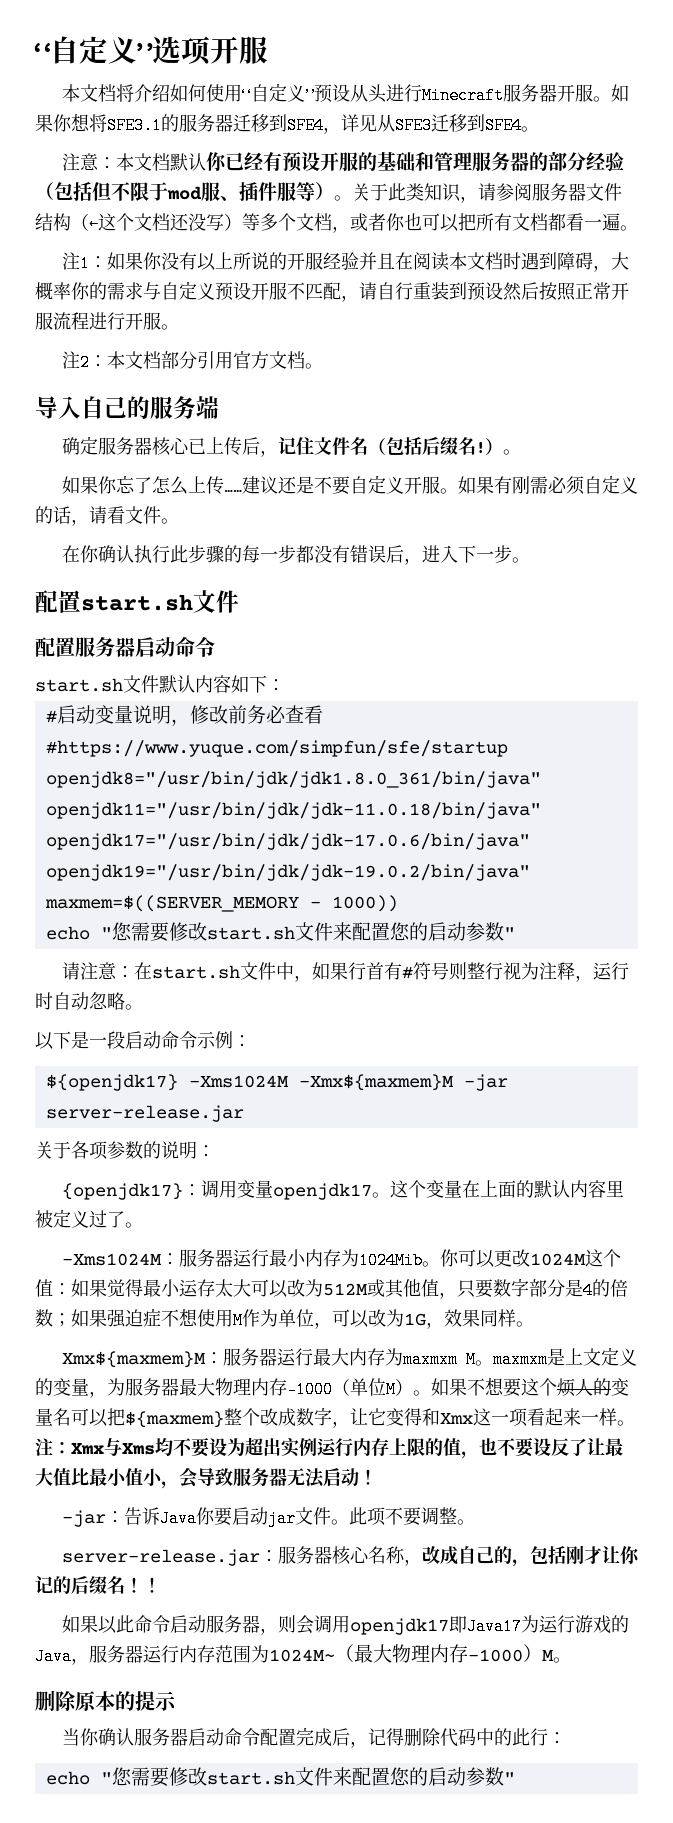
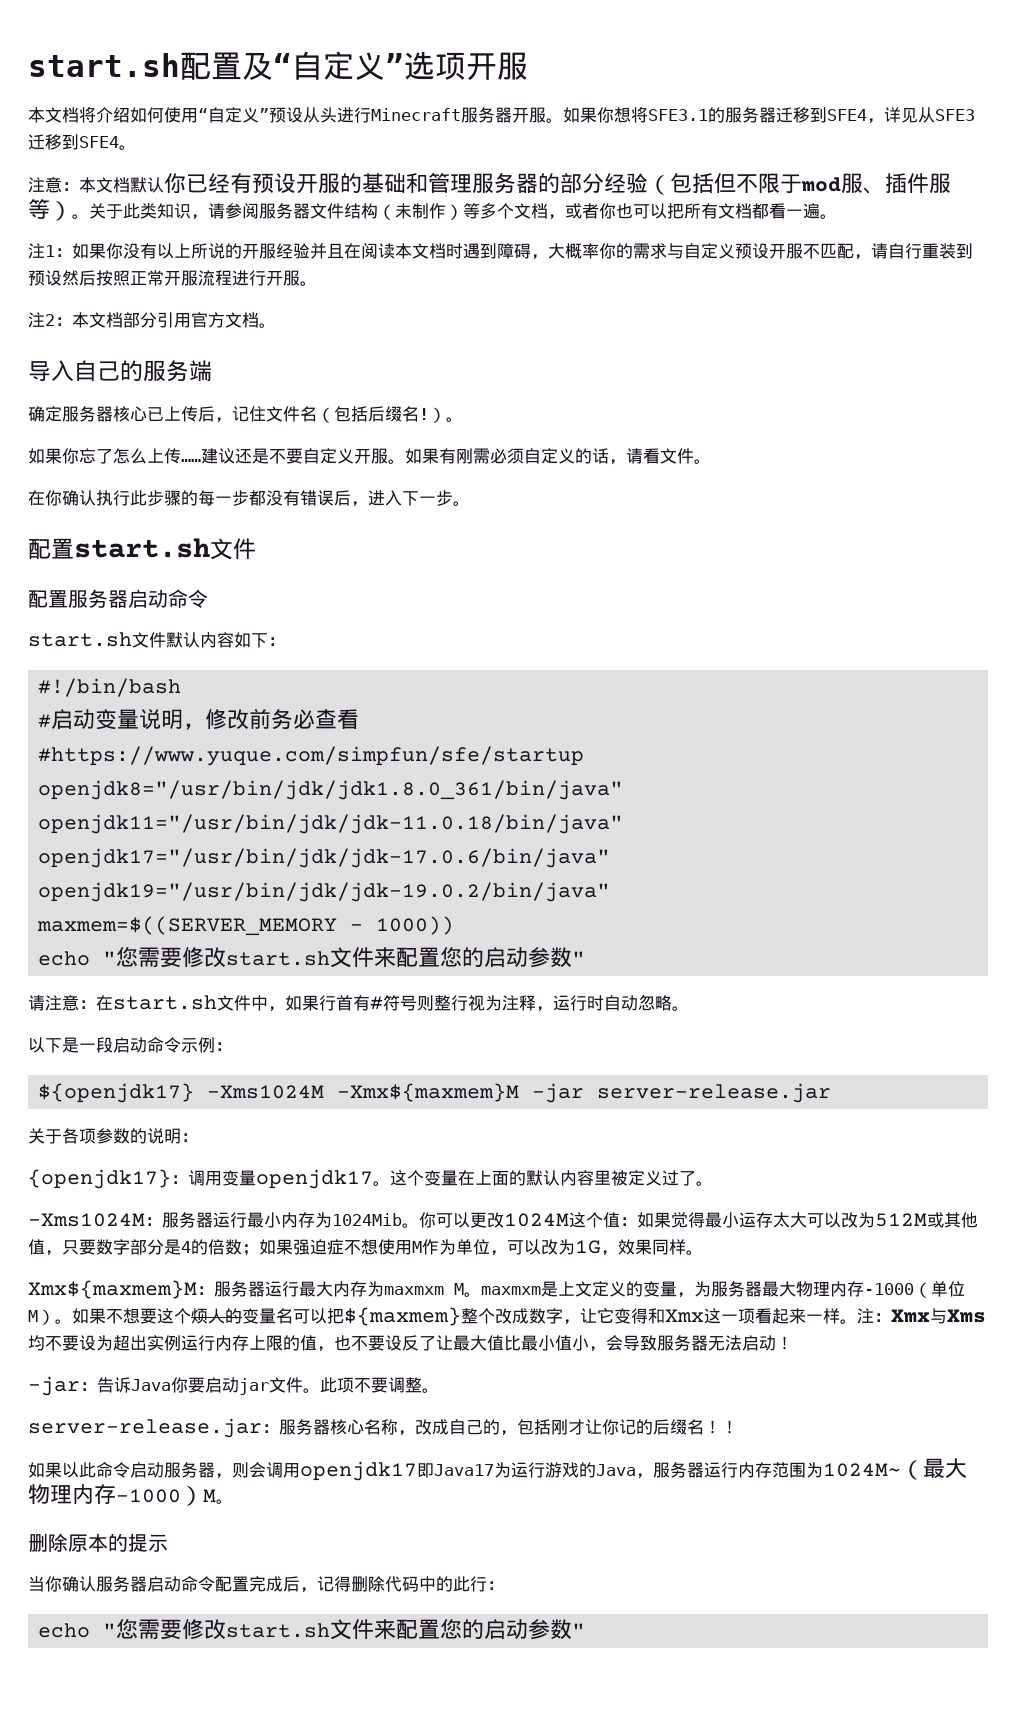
- “自定义”选项开服
+ start.sh配置及“自定义”选项开服
- 关于此类知识，请参阅服务器文件结构（←这个文档还没写）等多个文档，或者你也可以把所有文档都看一遍。
+ 关于此类知识，请参阅服务器文件结构（未制作）等多个文档，或者你也可以把所有文档都看一遍。
+ #!/bin/bash

